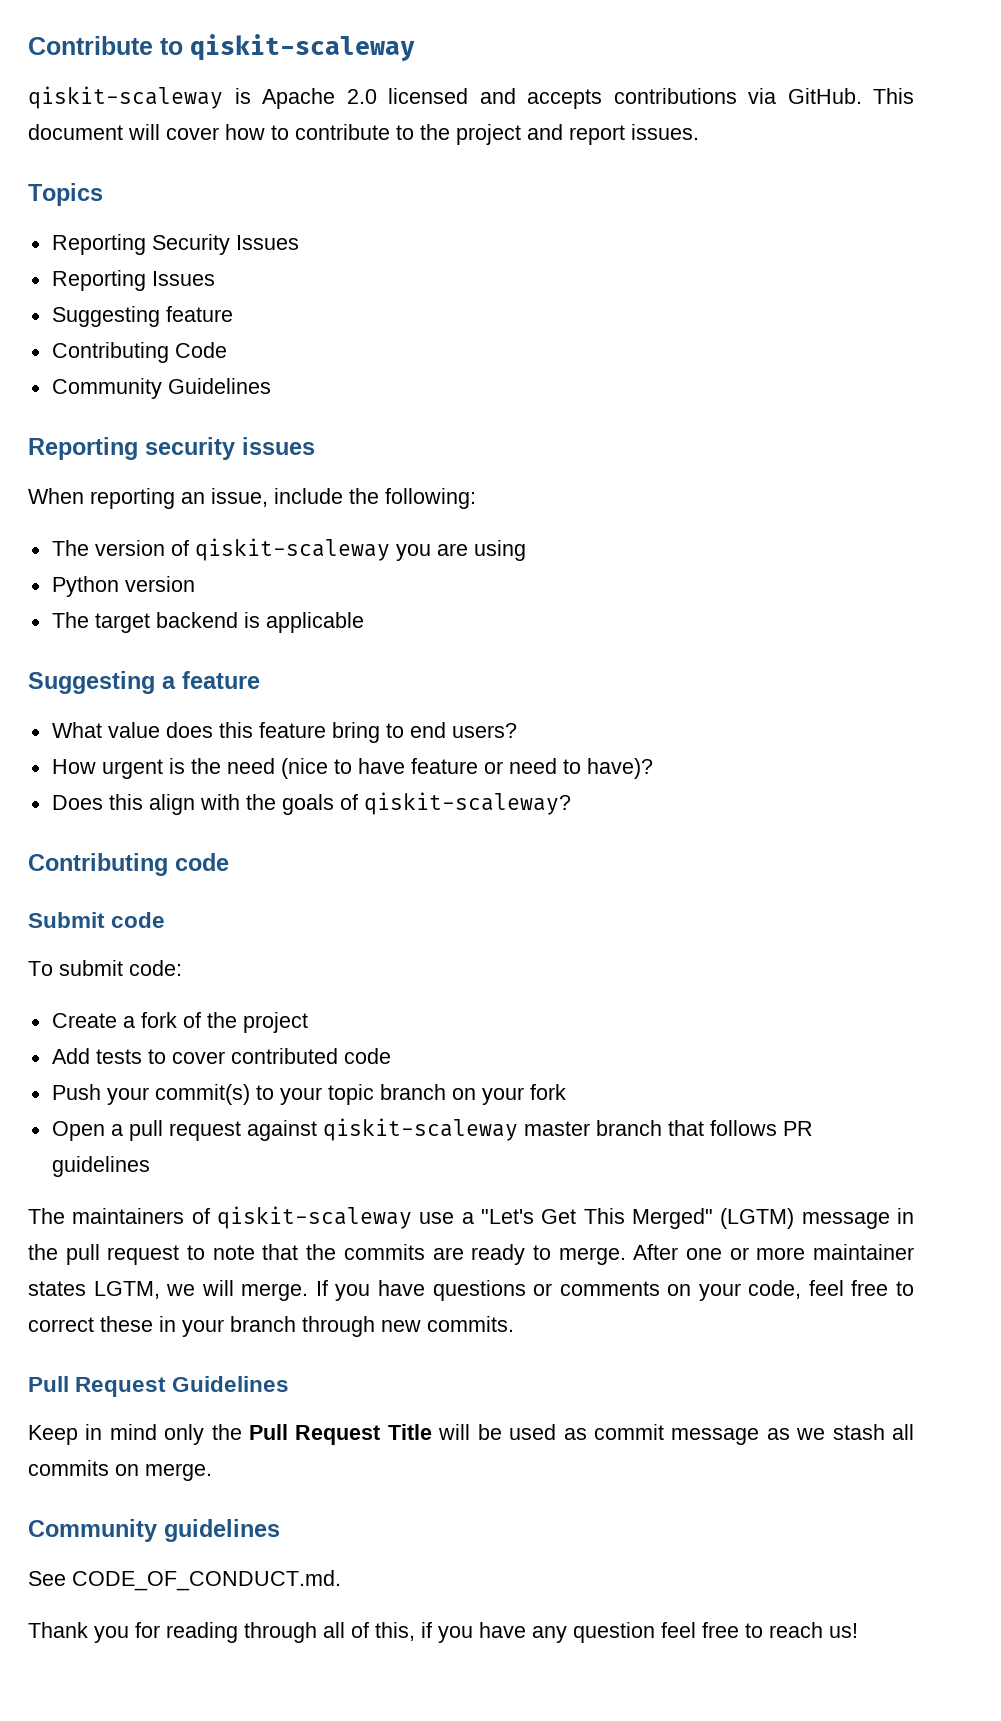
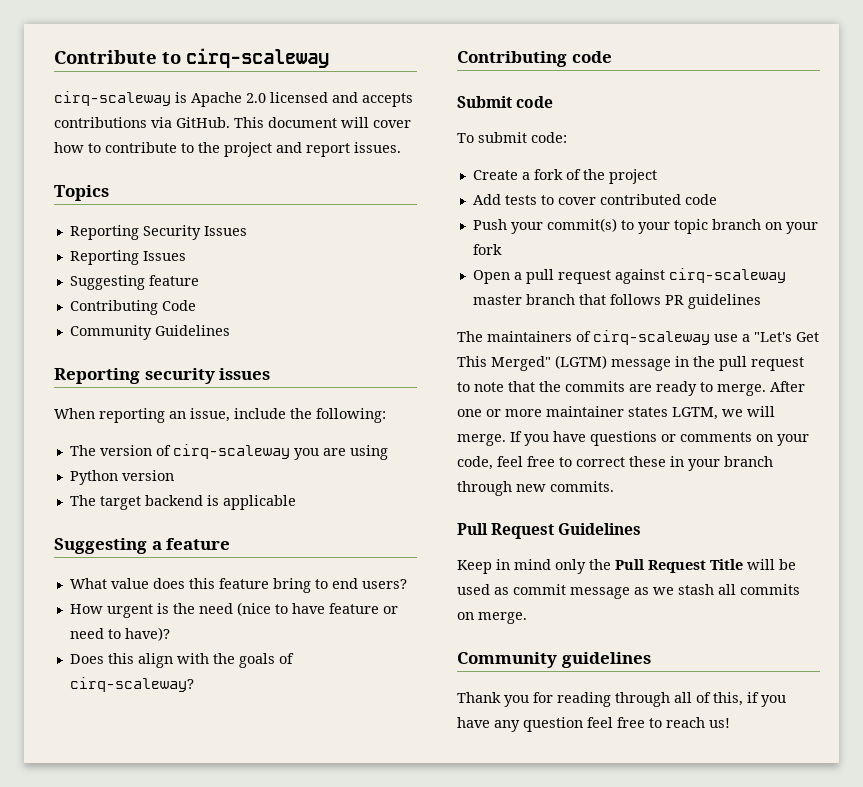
- Contribute to qiskit-scaleway
- qiskit-scaleway is Apache 2.0 licensed and accepts contributions via GitHub.
+ Contribute to cirq-scaleway
+ cirq-scaleway is Apache 2.0 licensed and accepts contributions via GitHub.
- The version of qiskit-scaleway you are using
+ The version of cirq-scaleway you are using
- Does this align with the goals of qiskit-scaleway?
+ Does this align with the goals of cirq-scaleway?
- Open a pull request against qiskit-scaleway master branch that follows PR guidelines
+ Open a pull request against cirq-scaleway master branch that follows PR guidelines
- The maintainers of qiskit-scaleway use a "Let's Get This Merged" (LGTM) message in the pull request to note that the commits are ready to merge.
+ The maintainers of cirq-scaleway use a "Let's Get This Merged" (LGTM) message in the pull request to note that the commits are ready to merge.
- See CODE_OF_CONDUCT.md.

